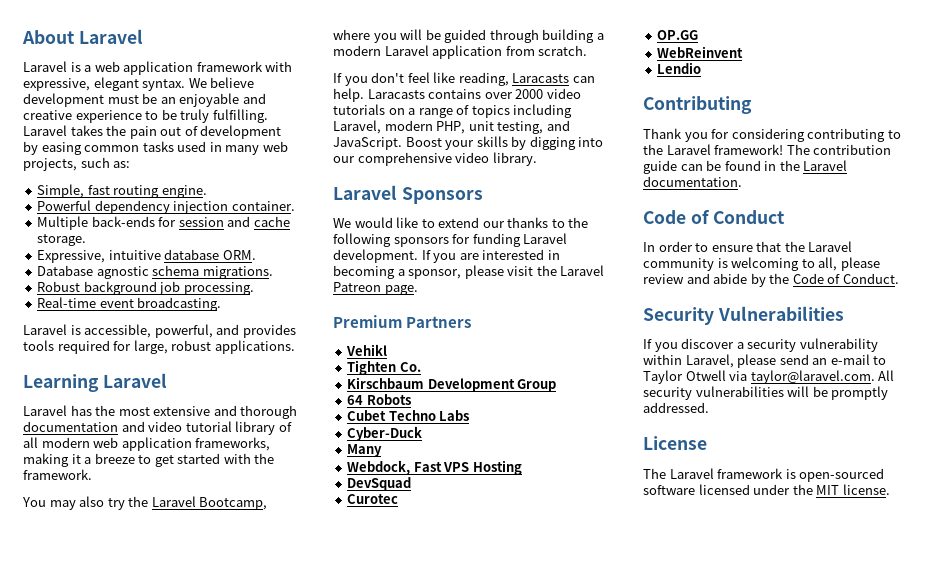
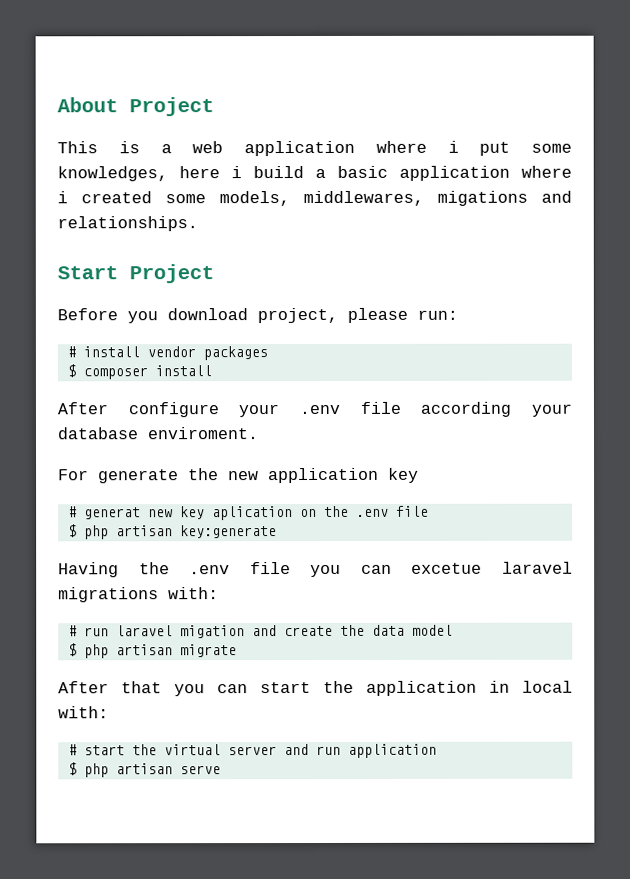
- About Laravel
- Laravel is a web application framework with expressive, elegant syntax. We believe development must be an enjoyable and creative experience to be truly fulfilling. Laravel takes the pain out of development by easing common tasks used in many web projects, such as:
- Simple, fast routing engine.
- Powerful dependency injection container.
- Multiple back-ends for session and cache storage.
- Expressive, intuitive database ORM.
- Database agnostic schema migrations.
- Robust background job processing.
- Real-time event broadcasting.
- Laravel is accessible, powerful, and provides tools required for large, robust applications.
- Learning Laravel
- Laravel has the most extensive and thorough documentation and video tutorial library of all modern web application frameworks, making it a breeze to get started with the framework.
- You may also try the Laravel Bootcamp, where you will be guided through building a modern Laravel application from scratch.
- If you don't feel like reading, Laracasts can help. Laracasts contains over 2000 video tutorials on a range of topics including Laravel, modern PHP, unit testing, and JavaScript. Boost your skills by digging into our comprehensive video library.
- Laravel Sponsors
- We would like to extend our thanks to the following sponsors for funding Laravel development. If you are interested in becoming a sponsor, please visit the Laravel Patreon page.
- Premium Partners
- Vehikl
- Tighten Co.
- Kirschbaum Development Group
- 64 Robots
- Cubet Techno Labs
- Cyber-Duck
- Many
- Webdock, Fast VPS Hosting
- DevSquad
- Curotec
- OP.GG
- WebReinvent
- Lendio
- Contributing
- Thank you for considering contributing to the Laravel framework! The contribution guide can be found in the Laravel documentation.
- Code of Conduct
- In order to ensure that the Laravel community is welcoming to all, please review and abide by the Code of Conduct.
- Security Vulnerabilities
- If you discover a security vulnerability within Laravel, please send an e-mail to Taylor Otwell via taylor@laravel.com. All security vulnerabilities will be promptly addressed.
- License
- The Laravel framework is open-sourced software licensed under the MIT license.
+ About Project
+ This is a web application where i put some knowledges, here i build a basic application where i created some models, middlewares, migations and relationships.
+ Start Project
+ Before you download project, please run:
+ # install vendor packages
+ $ composer install
+ After configure your .env file according your database enviroment.
+ For generate the new application key
+ # generat new key aplication on the .env file
+ $ php artisan key:generate
+ Having the .env file you can excetue laravel migrations with:
+ # run laravel migation and create the data model
+ $ php artisan migrate
+ After that you can start the application in local with:
+ # start the virtual server and run application
+ $ php artisan serve

